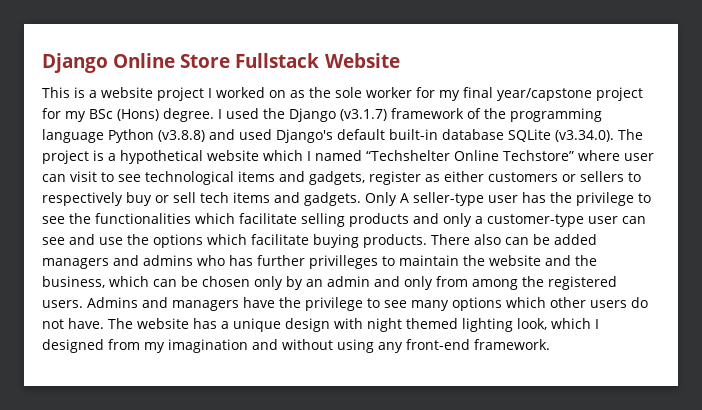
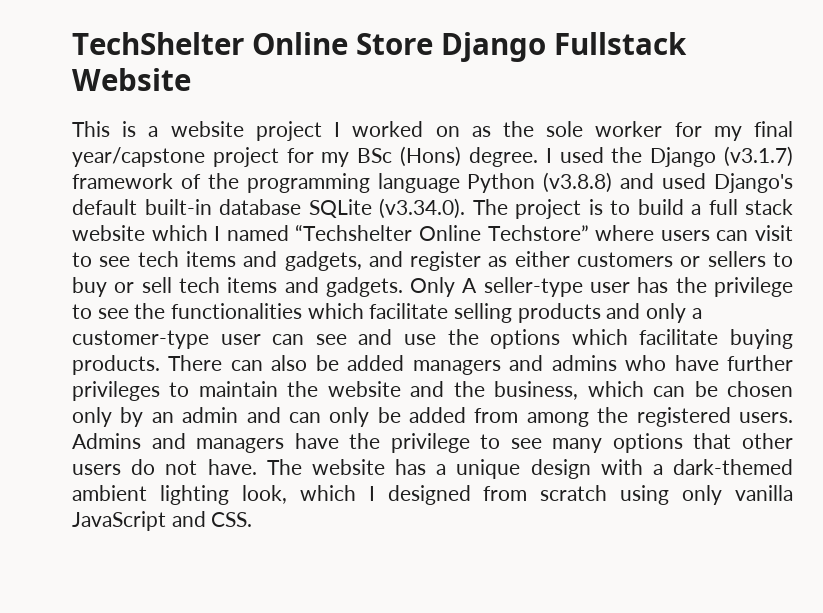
- Django Online Store Fullstack Website
+ TechShelter Online Store Django Fullstack Website
- I used the Django (v3.1.7) framework of the programming language Python (v3.8.8) and used Django's default built-in database SQLite (v3.34.0). The project is a hypothetical website which I named “Techshelter Online Techstore” where user can visit to see technological items and gadgets, register as either customers or sellers to respectively buy or sell tech items and gadgets.
+ I used the Django (v3.1.7) framework of the programming language Python (v3.8.8) and used Django's default built-in database SQLite (v3.34.0). The project is to build a full stack website which I named “Techshelter Online Techstore” where users can visit to see tech items and gadgets, and register as either customers or sellers to buy or sell tech items and gadgets.
- There also can be added managers and admins who has further privilleges to maintain the website and the business, which can be chosen only by an admin and only from among the registered users.
+ There can also be added managers and admins who have further privileges to maintain the website and the business, which can be chosen only by an admin and can only be added from among the registered users.
- Admins and managers have the privilege to see many options which other users do not have.
+ Admins and managers have the privilege to see many options that other users do not have.
- The website has a unique design with night themed lighting look, which I designed from my imagination and without using any front-end framework.
+ The website has a unique design with a dark-themed ambient lighting look, which I designed from scratch using only vanilla JavaScript and CSS.

